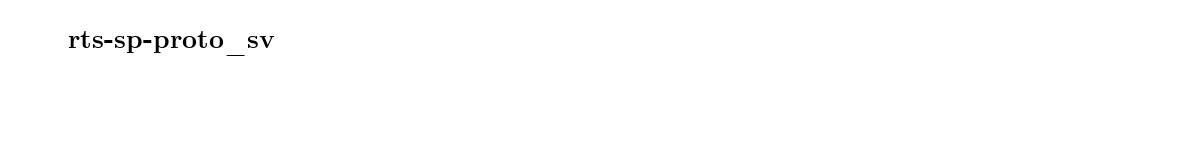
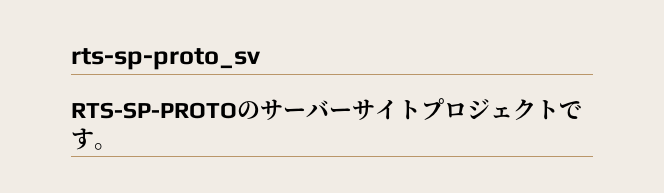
+ RTS-SP-PROTOのサーバーサイトプロジェクトです。

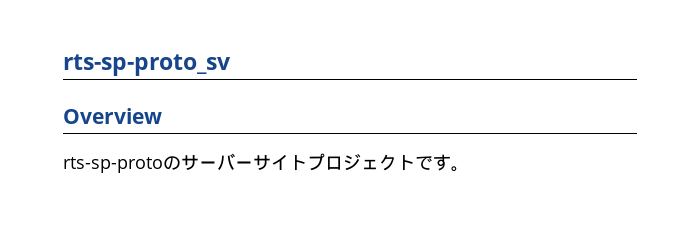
- RTS-SP-PROTOのサーバーサイトプロジェクトです。
+ Overview
+ rts-sp-protoのサーバーサイトプロジェクトです。

